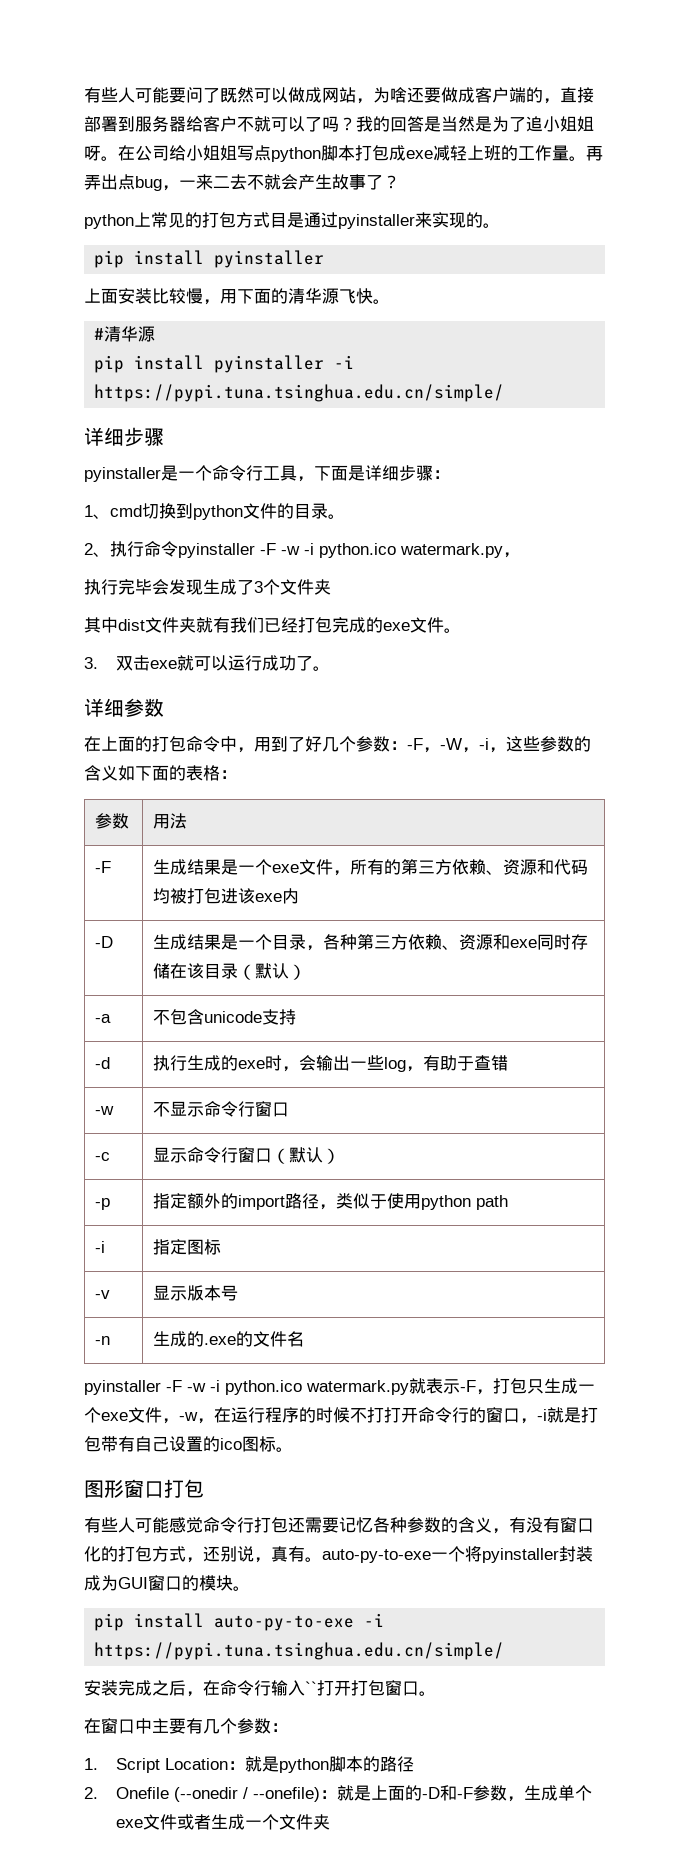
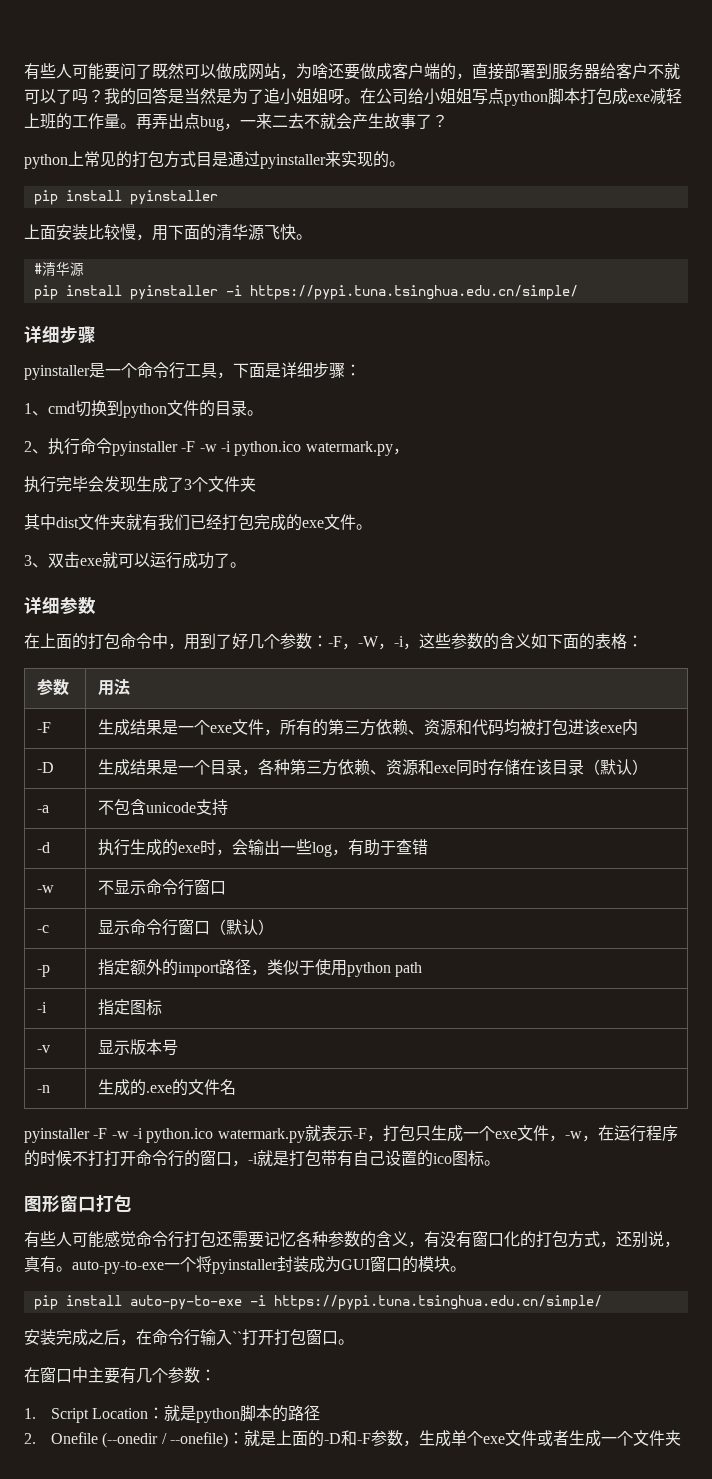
- 3.双击exe就可以运行成功了。
+ 3、双击exe就可以运行成功了。

